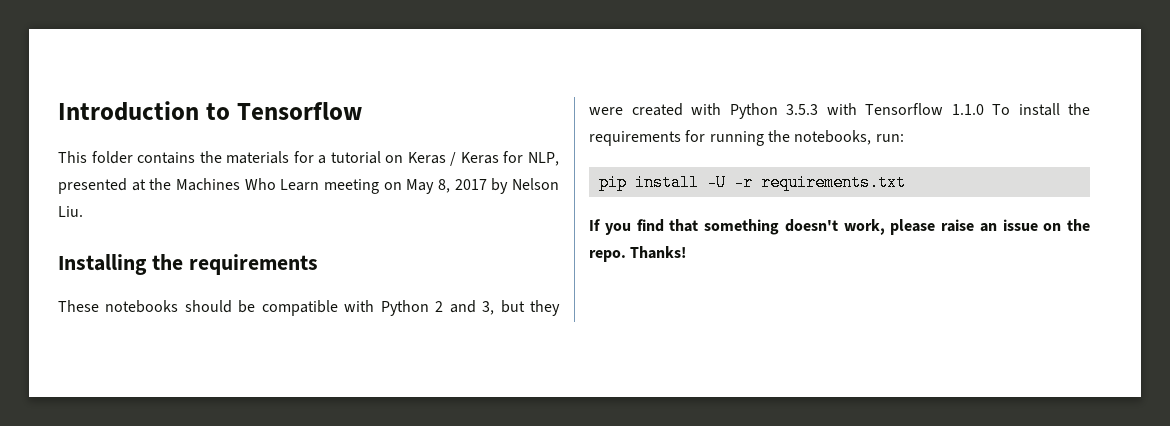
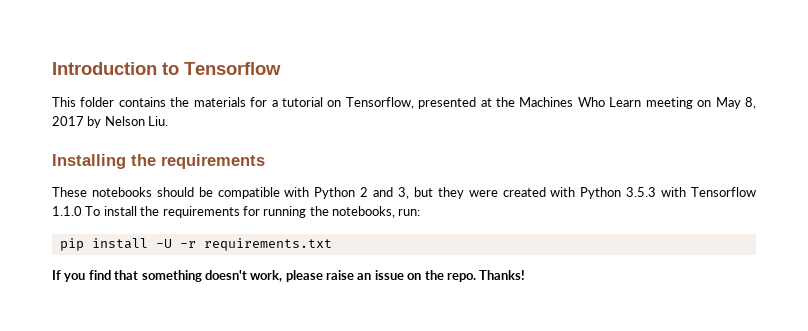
- This folder contains the materials for a tutorial on Keras / Keras for NLP, presented at the Machines Who Learn meeting on May 8, 2017 by Nelson Liu.
+ This folder contains the materials for a tutorial on Tensorflow, presented at the Machines Who Learn meeting on May 8, 2017 by Nelson Liu.

